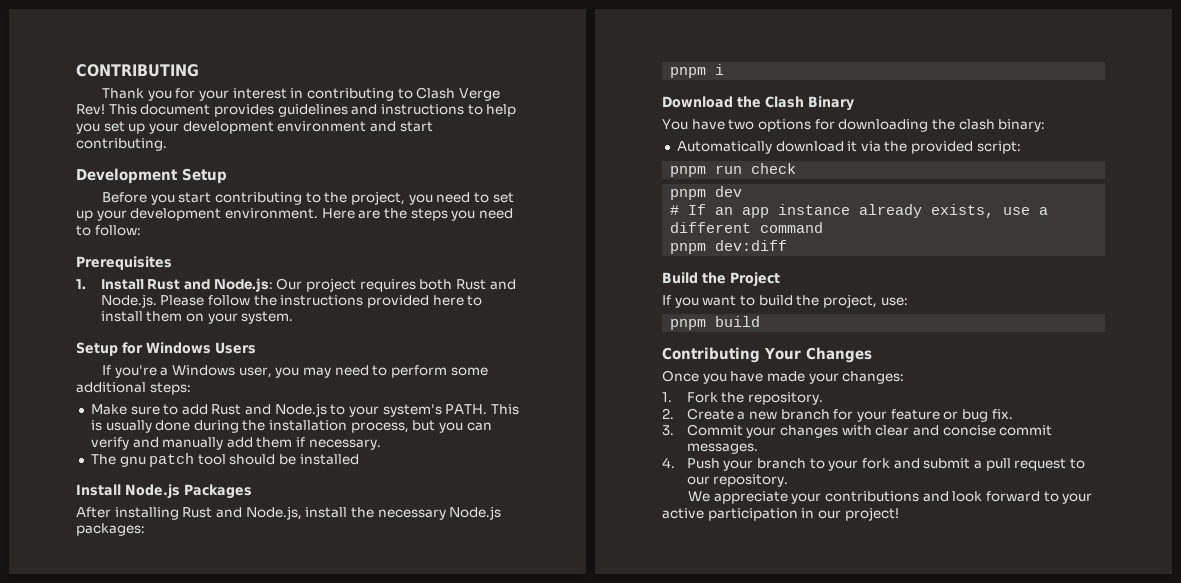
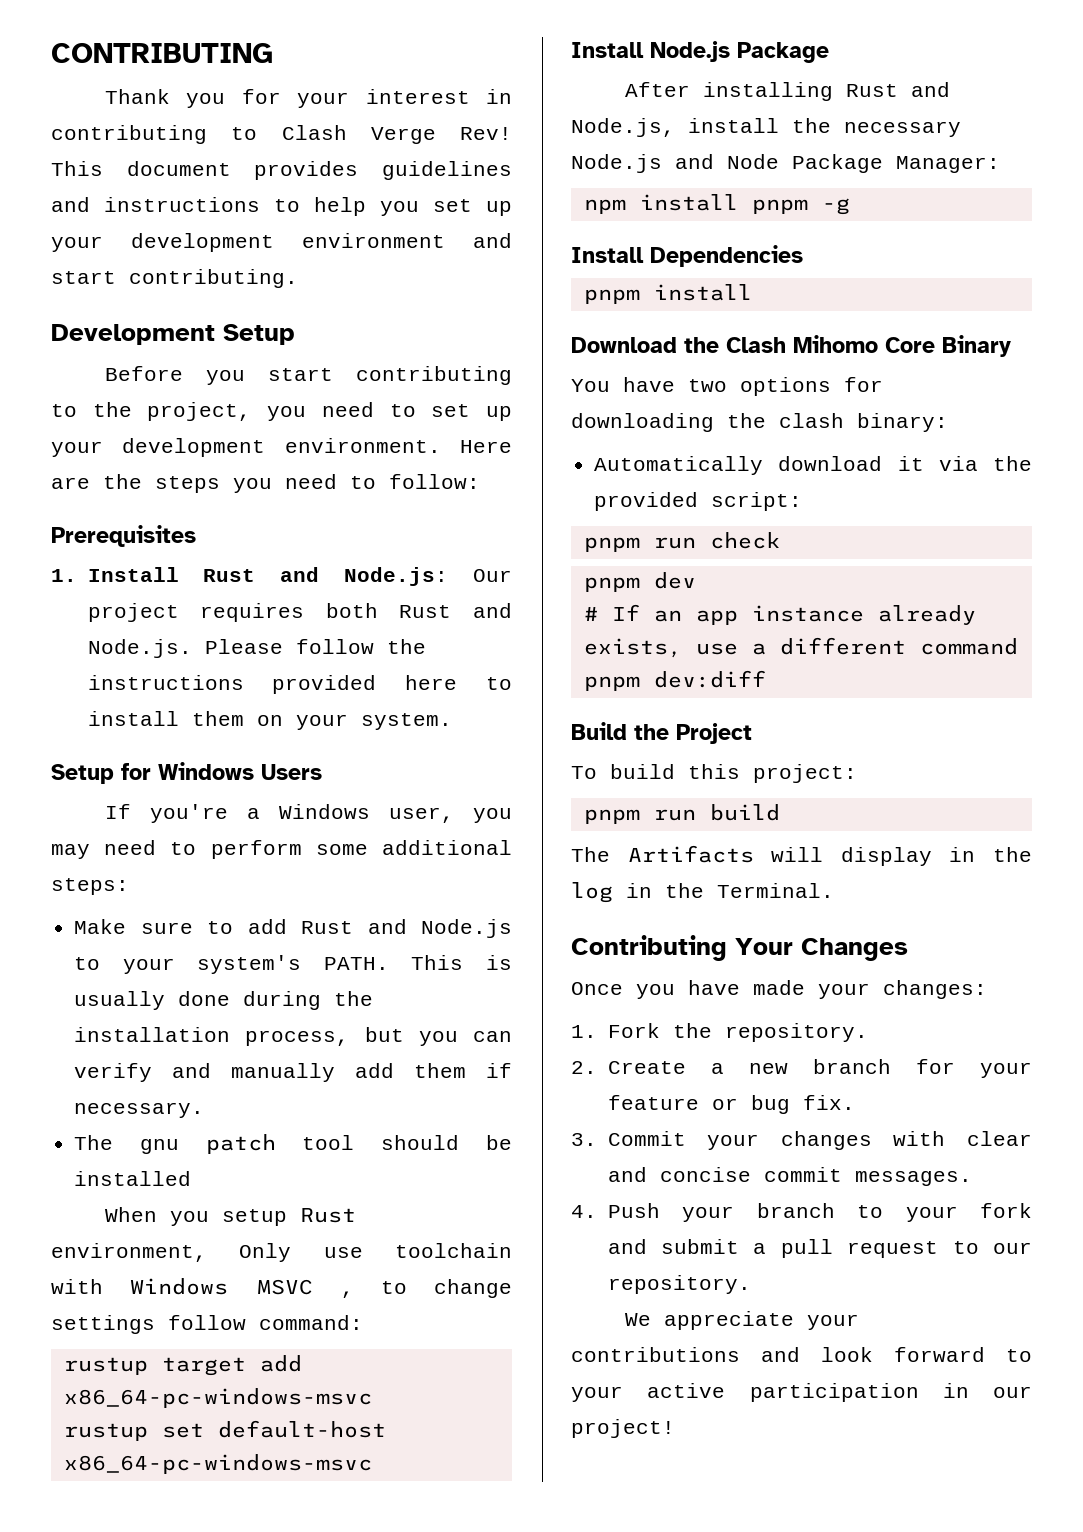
+ When you setup Rust environment, Only use toolchain with Windows MSVC , to change settings follow command:
+ rustup target add x86_64-pc-windows-msvc
+ rustup set default-host x86_64-pc-windows-msvc
- Install Node.js Packages
+ Install Node.js Package
- After installing Rust and Node.js, install the necessary Node.js packages:
- pnpm i
+ After installing Rust and Node.js, install the necessary Node.js and Node Package Manager:
+ npm install pnpm -g
+ Install Dependencies
+ pnpm install
- Download the Clash Binary
+ Download the Clash Mihomo Core Binary
- If you want to build the project, use:
- pnpm build
+ To build this project:
+ pnpm run build
+ The Artifacts will display in the log in the Terminal.

